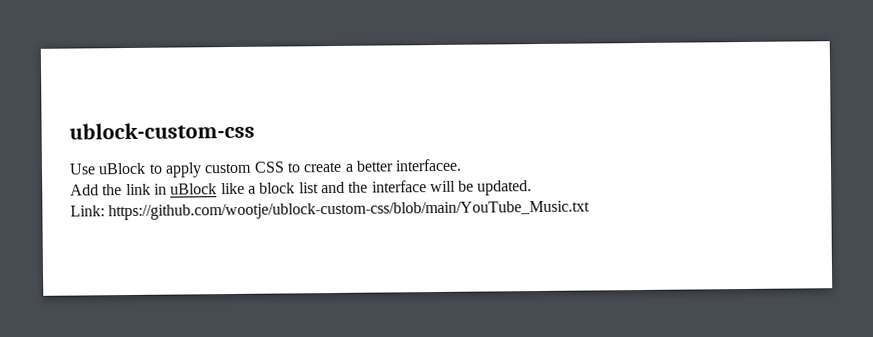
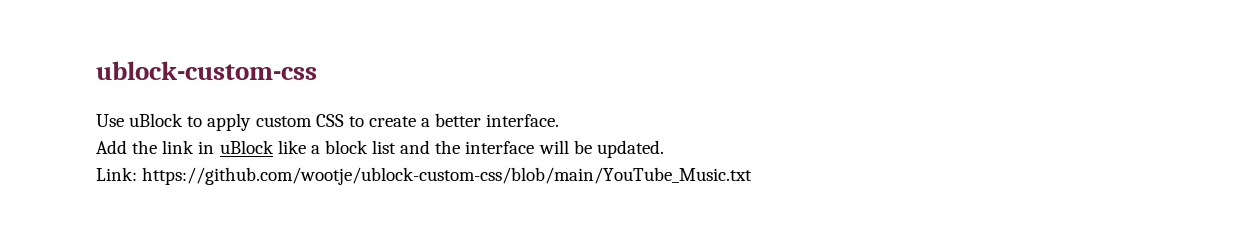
- Use uBlock to apply custom CSS to create a better interfacee.
+ Use uBlock to apply custom CSS to create a better interface.

